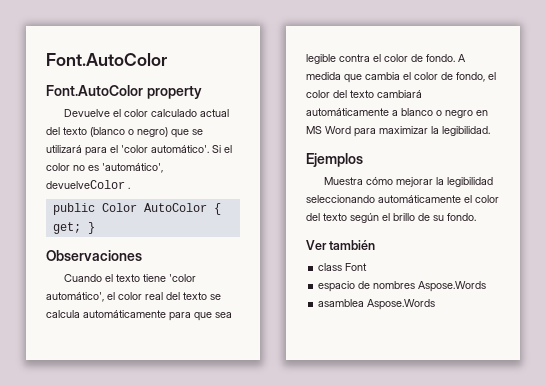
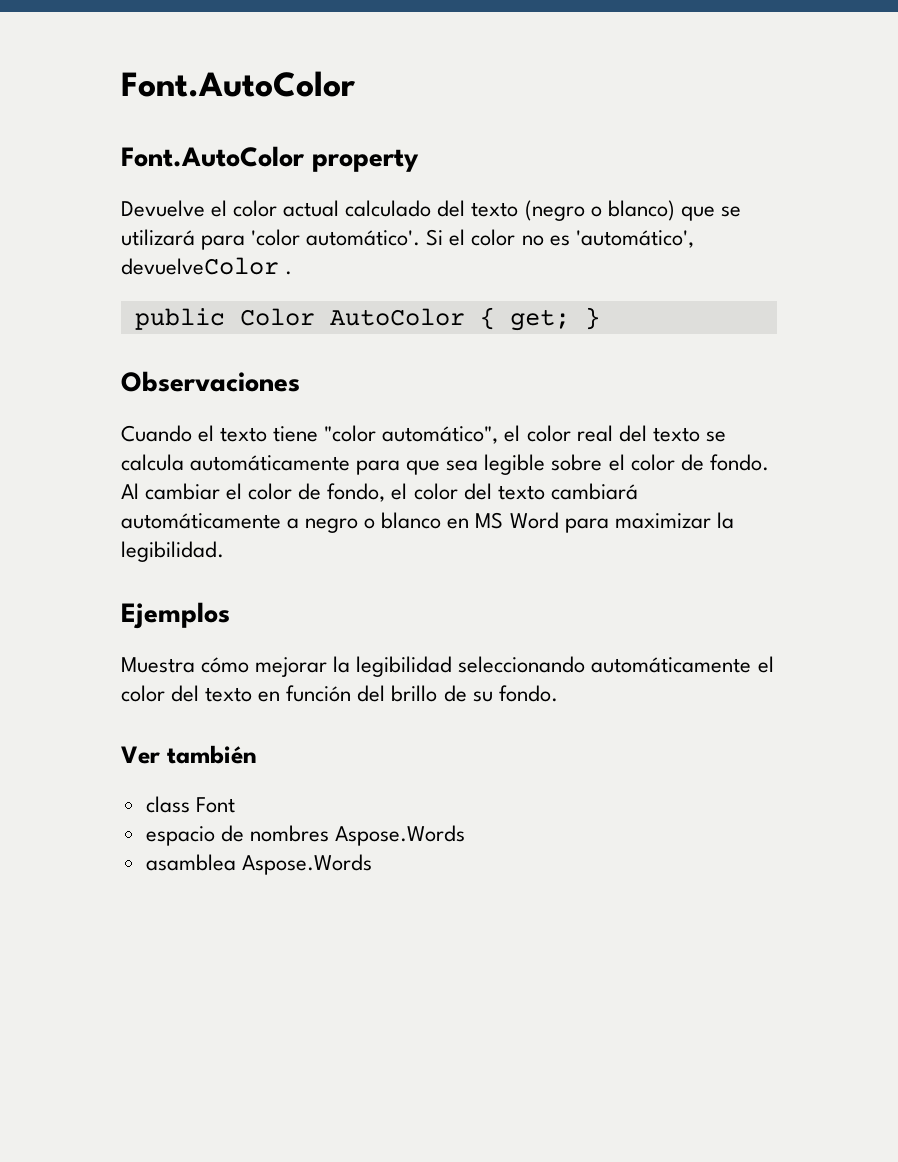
- Devuelve el color calculado actual del texto (blanco o negro) que se utilizará para el 'color automático'.
+ Devuelve el color actual calculado del texto (negro o blanco) que se utilizará para 'color automático'.
- Cuando el texto tiene 'color automático', el color real del texto se calcula automáticamente para que sea legible contra el color de fondo.
+ Cuando el texto tiene "color automático", el color real del texto se calcula automáticamente para que sea legible sobre el color de fondo.
- A medida que cambia el color de fondo, el color del texto cambiará automáticamente a blanco o negro en MS Word para maximizar la legibilidad.
+ Al cambiar el color de fondo, el color del texto cambiará automáticamente a negro o blanco en MS Word para maximizar la legibilidad.
- Muestra cómo mejorar la legibilidad seleccionando automáticamente el color del texto según el brillo de su fondo.
+ Muestra cómo mejorar la legibilidad seleccionando automáticamente el color del texto en función del brillo de su fondo.

